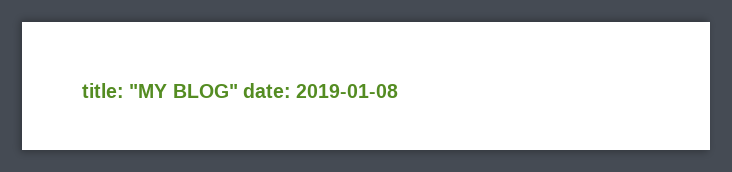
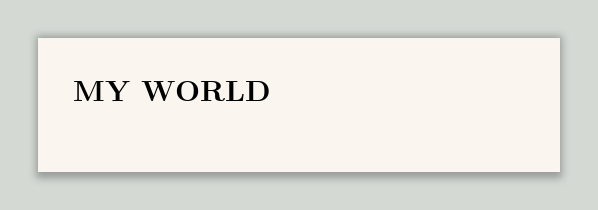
- title: "MY BLOG" date: 2019-01-08
+ MY WORLD

